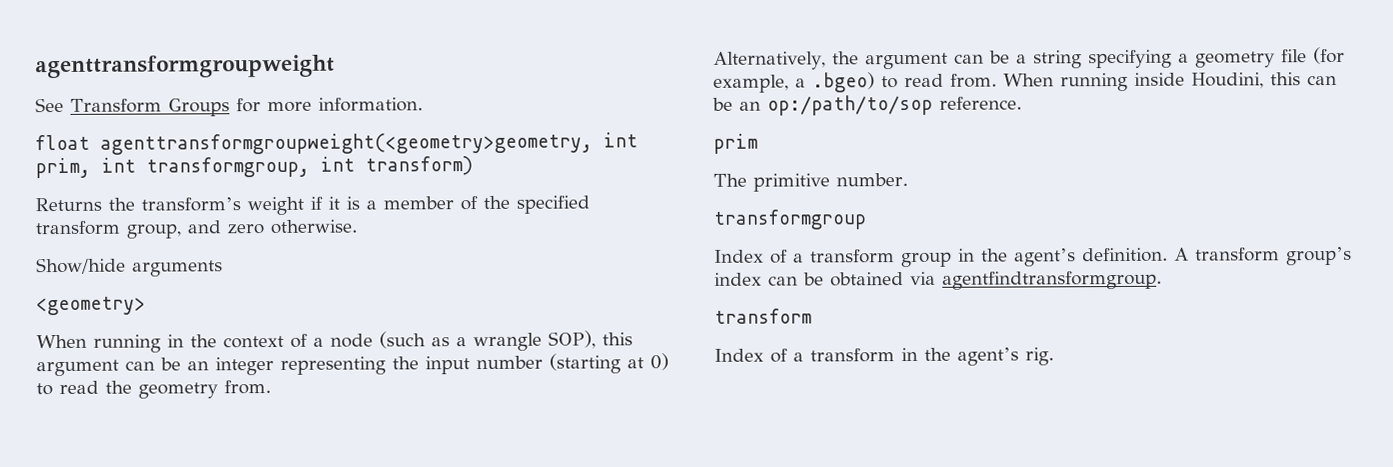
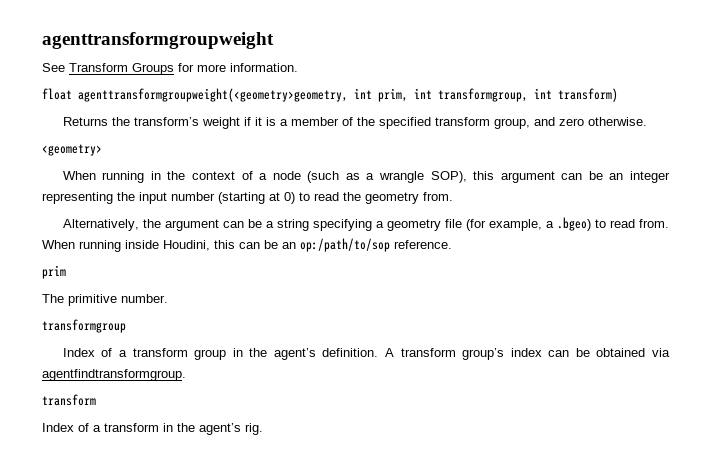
- Show/hide arguments

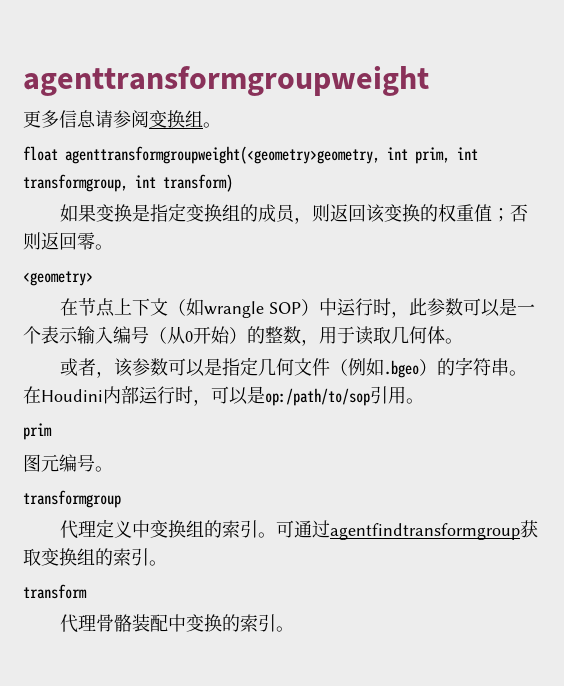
- See Transform Groups for more information.
+ 更多信息请参阅变换组。
- Returns the transform’s weight if it is a member of the specified transform group, and zero otherwise.
+ 如果变换是指定变换组的成员，则返回该变换的权重值；否则返回零。
  <geometry>
- When running in the context of a node (such as a wrangle SOP), this argument can be an integer representing the input number (starting at 0) to read the geometry from.
- Alternatively, the argument can be a string specifying a geometry file (for example, a .bgeo) to read from. When running inside Houdini, this can be an op:/path/to/sop reference.
+ 在节点上下文（如wrangle SOP）中运行时，此参数可以是一个表示输入编号（从0开始）的整数，用于读取几何体。
+ 或者，该参数可以是指定几何文件（例如.bgeo）的字符串。在Houdini内部运行时，可以是op:/path/to/sop引用。
  prim
- The primitive number.
+ 图元编号。
  transformgroup
- Index of a transform group in the agent’s definition. A transform group’s index can be obtained via agentfindtransformgroup.
+ 代理定义中变换组的索引。可通过agentfindtransformgroup获取变换组的索引。
  transform
- Index of a transform in the agent’s rig.
+ 代理骨骼装配中变换的索引。

